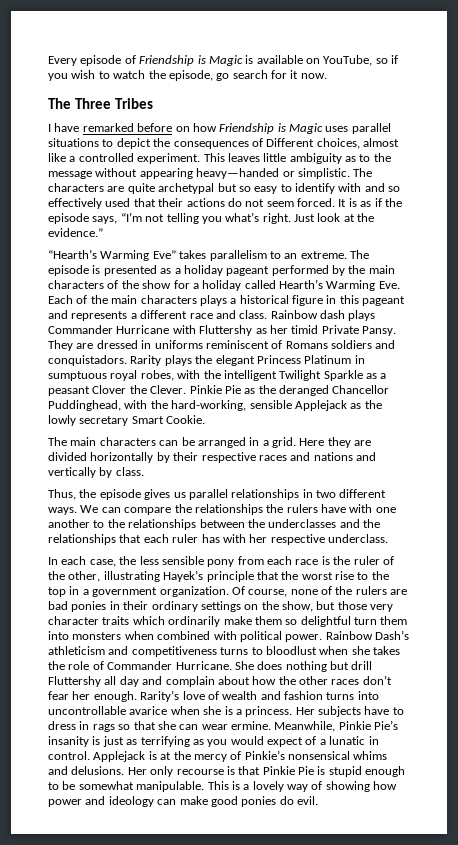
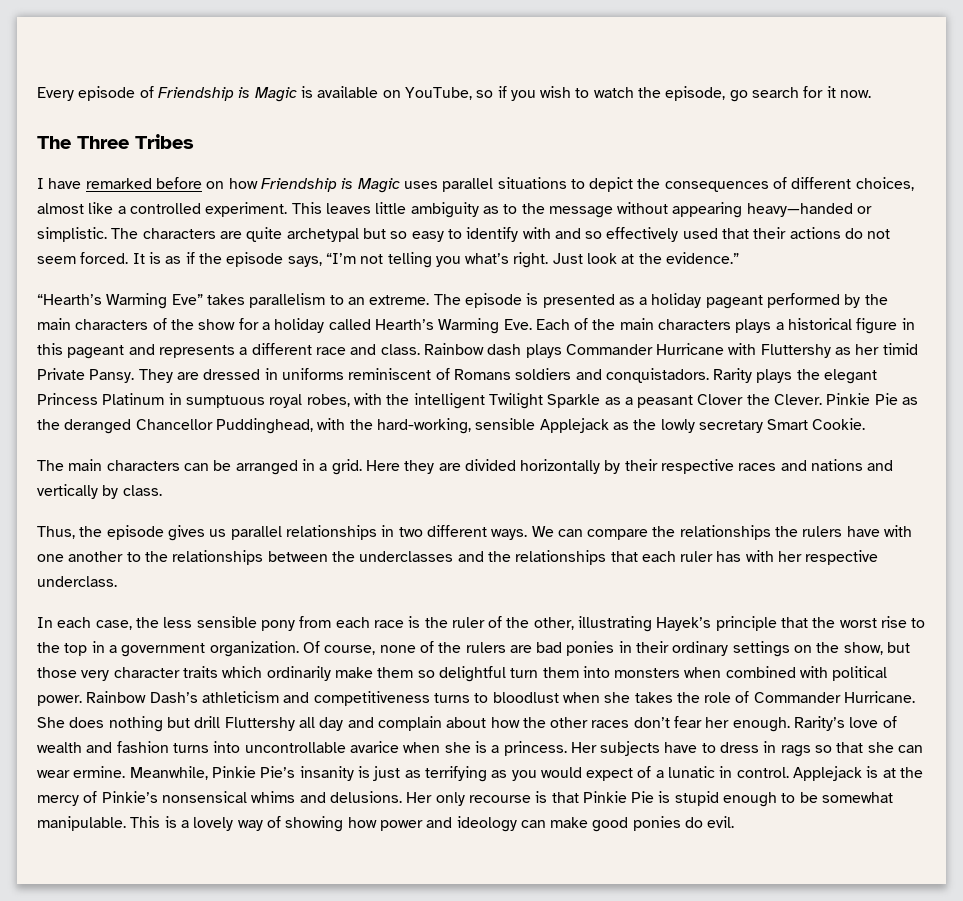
- I have remarked before on how Friendship is Magic uses parallel situations to depict the consequences of Different choices, almost like a controlled experiment.
+ I have remarked before on how Friendship is Magic uses parallel situations to depict the consequences of different choices, almost like a controlled experiment.

